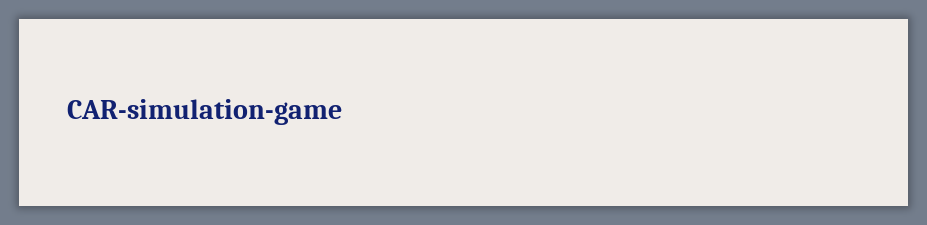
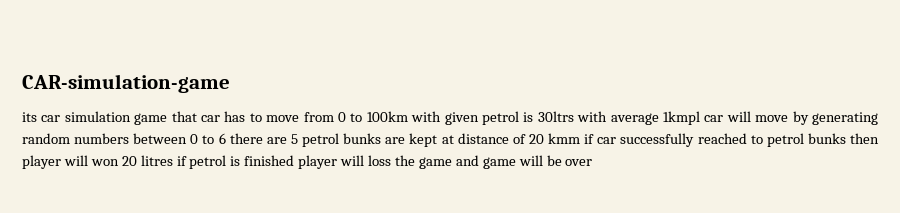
+ its car simulation game that car has to move from 0 to 100km with given petrol is 30ltrs with average 1kmpl car will move by generating random numbers between 0 to 6 there are 5 petrol bunks are kept at distance of 20 kmm if car successfully reached to petrol bunks then player will won 20 litres if petrol is finished player will loss the game and game will be over

